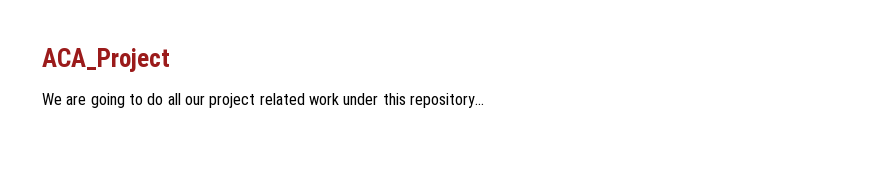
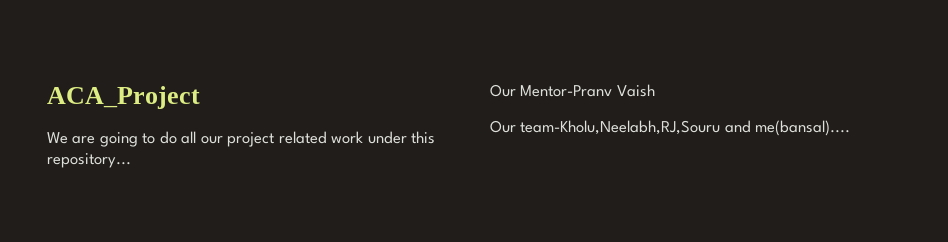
+ Our Mentor-Pranv Vaish
+ Our team-Kholu,Neelabh,RJ,Souru and me(bansal)....

